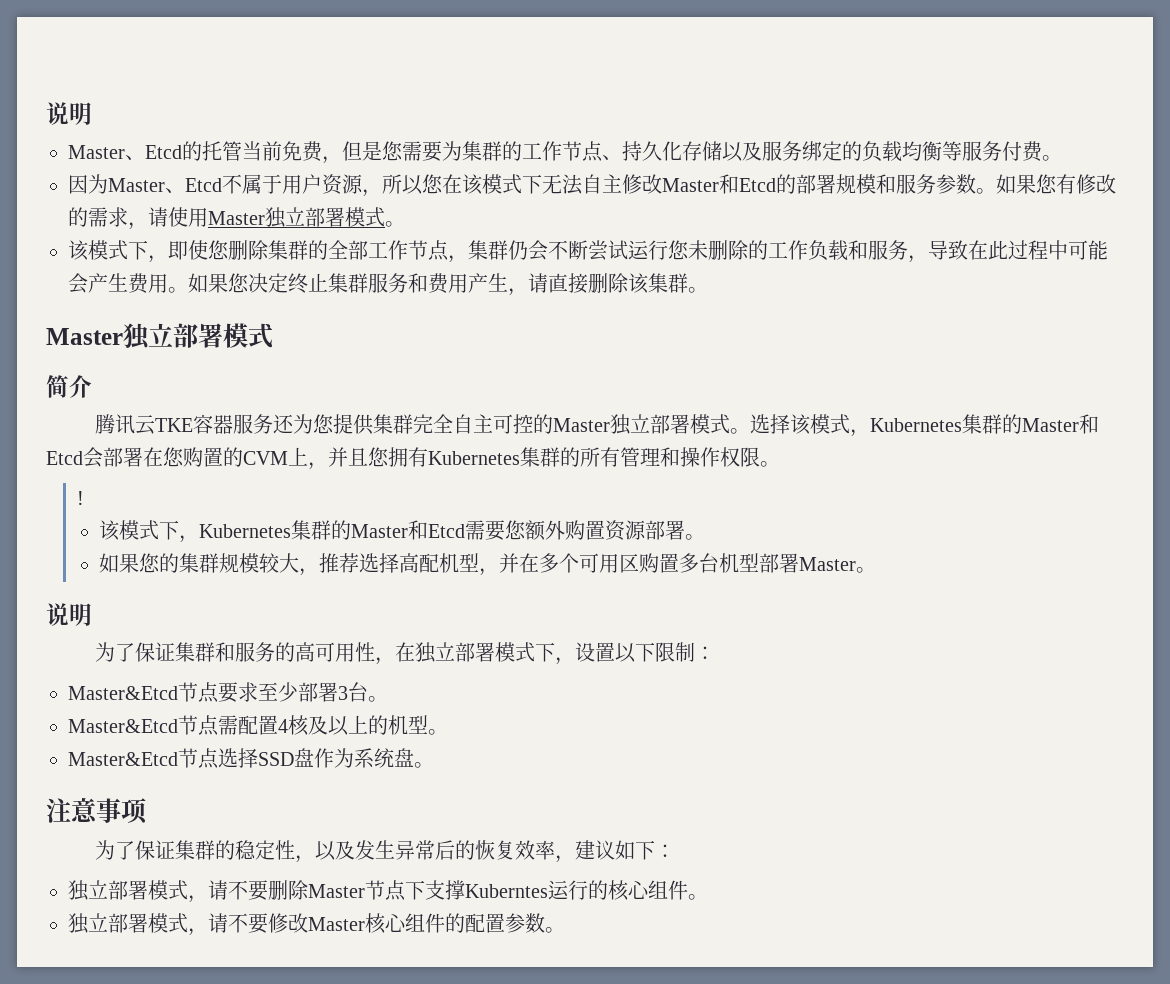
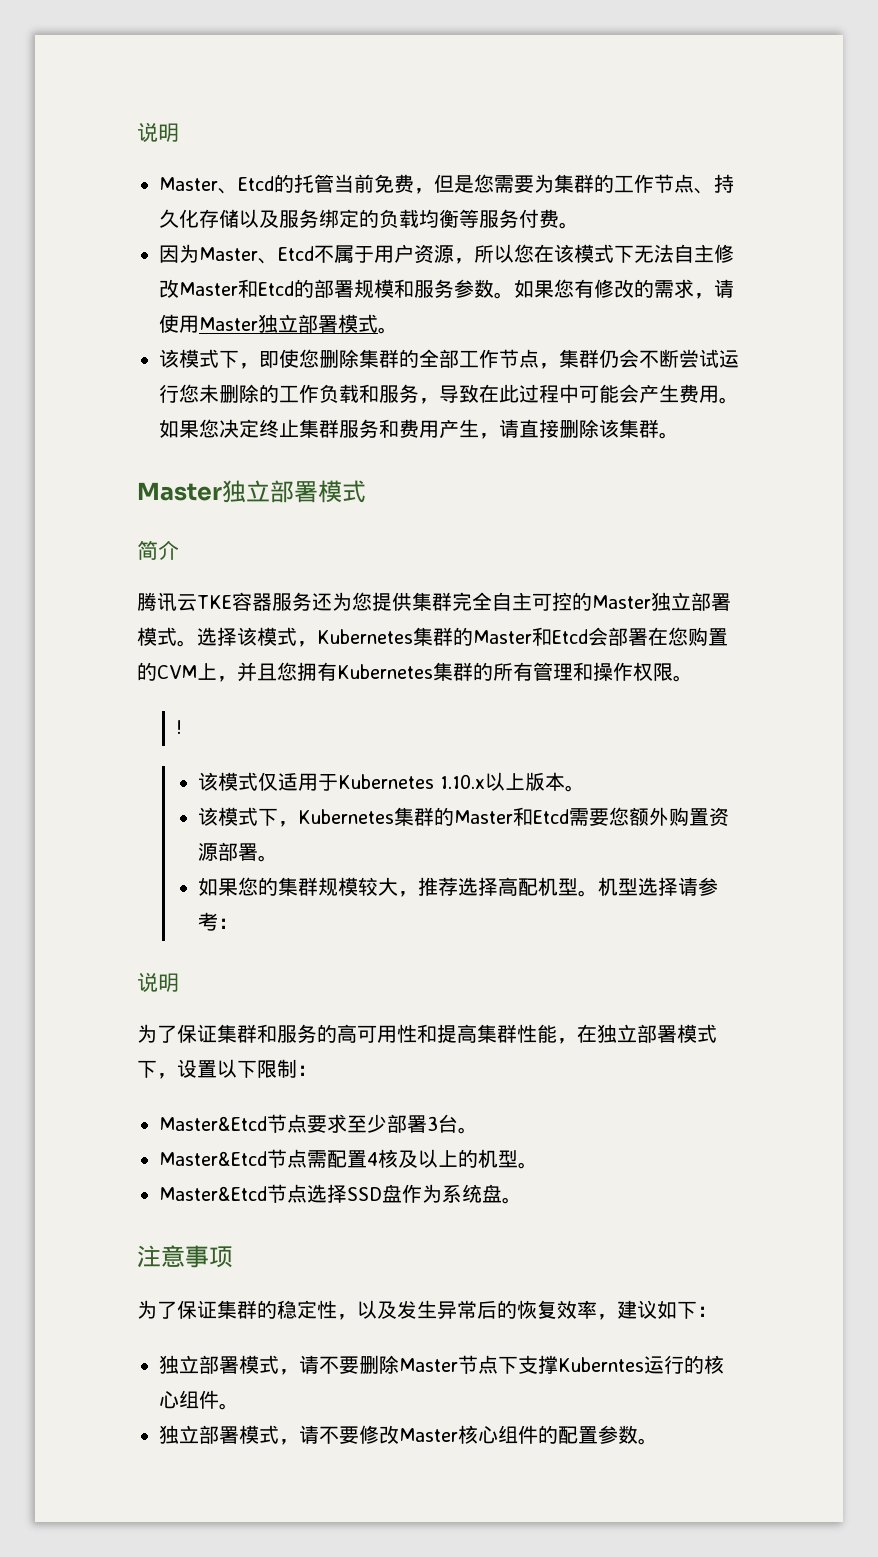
+ 该模式仅适用于Kubernetes 1.10.x以上版本。
- 如果您的集群规模较大，推荐选择高配机型，并在多个可用区购置多台机型部署Master。
+ 如果您的集群规模较大，推荐选择高配机型。机型选择请参考：
- 为了保证集群和服务的高可用性，在独立部署模式下，设置以下限制：
+ 为了保证集群和服务的高可用性和提高集群性能，在独立部署模式下，设置以下限制：

